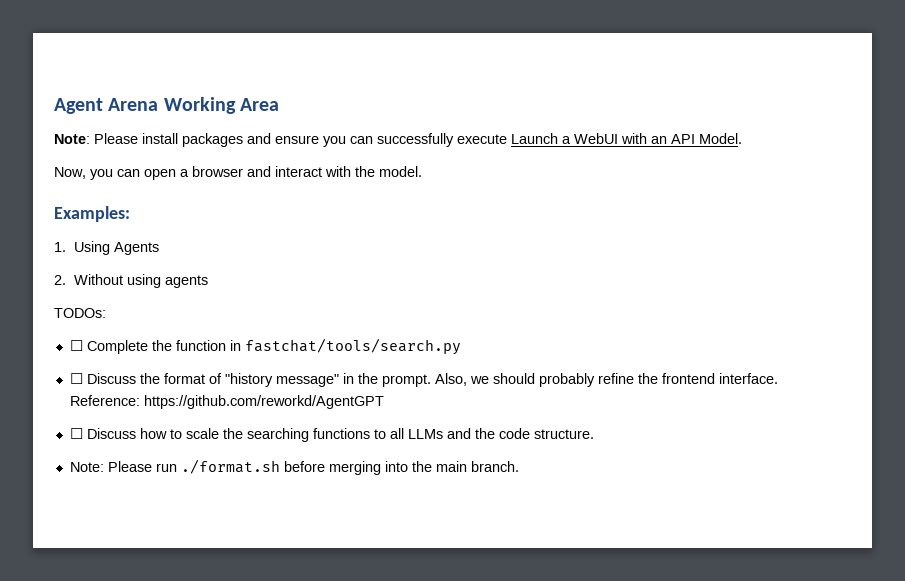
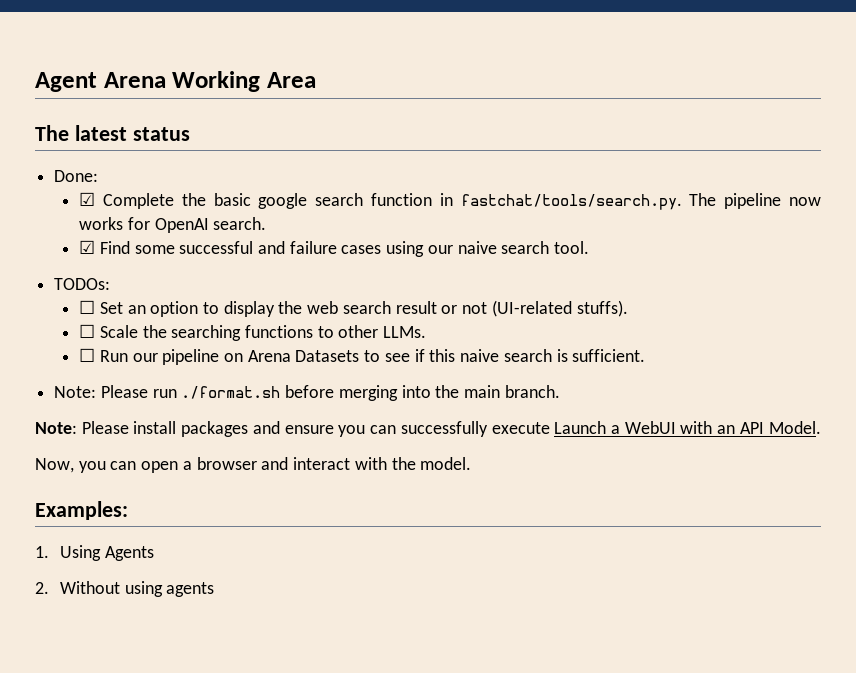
+ The latest status
+ Done:
+ ☑ Complete the basic google search function in fastchat/tools/search.py. The pipeline now works for OpenAI search.
+ ☑ Find some successful and failure cases using our naive search tool.
+ TODOs:
+ ☐ Set an option to display the web search result or not (UI-related stuffs).
+ ☐ Scale the searching functions to other LLMs.
+ ☐ Run our pipeline on Arena Datasets to see if this naive search is sufficient.
+ Note: Please run ./format.sh before merging into the main branch.
- TODOs:
- ☐ Complete the function in fastchat/tools/search.py
- ☐ Discuss the format of "history message" in the prompt. Also, we should probably refine the frontend interface. Reference: https://github.com/reworkd/AgentGPT
- ☐ Discuss how to scale the searching functions to all LLMs and the code structure.
- Note: Please run ./format.sh before merging into the main branch.

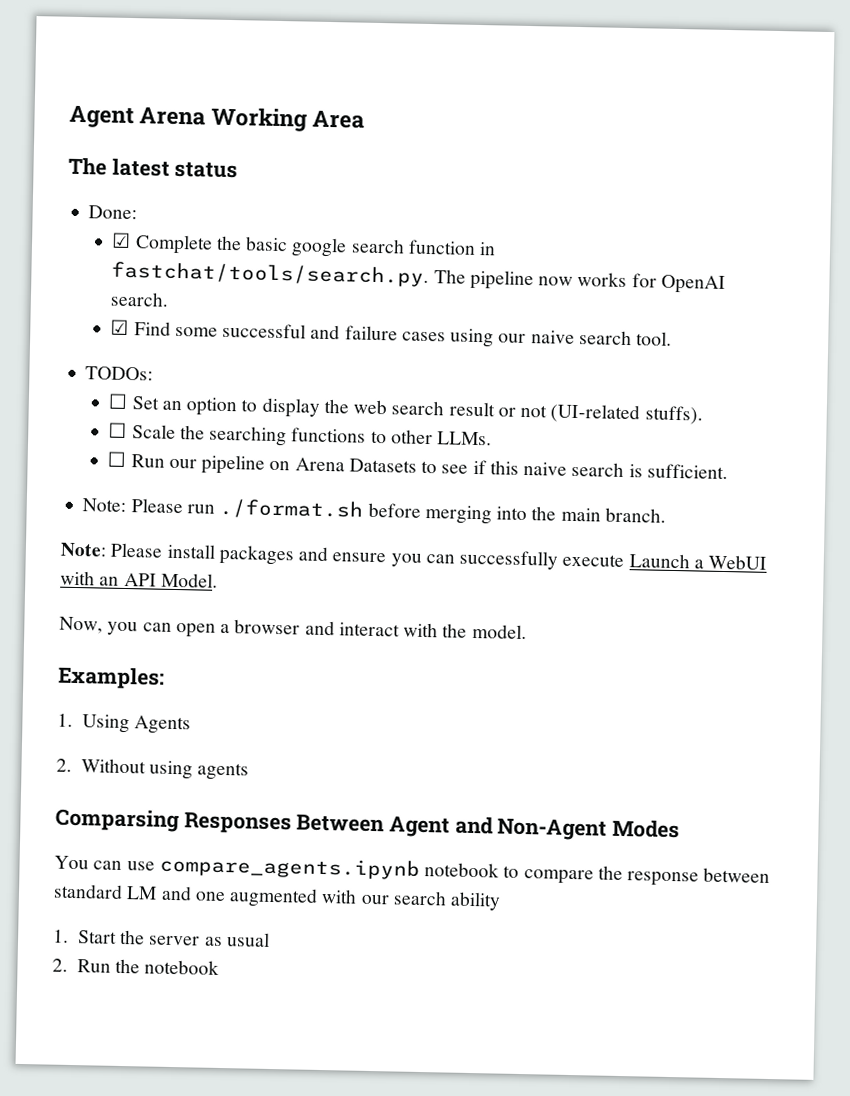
+ Comparsing Responses Between Agent and Non-Agent Modes
+ You can use compare_agents.ipynb notebook to compare the response between standard LM and one augmented with our search ability
+ 1. Start the server as usual
+ 2. Run the notebook

